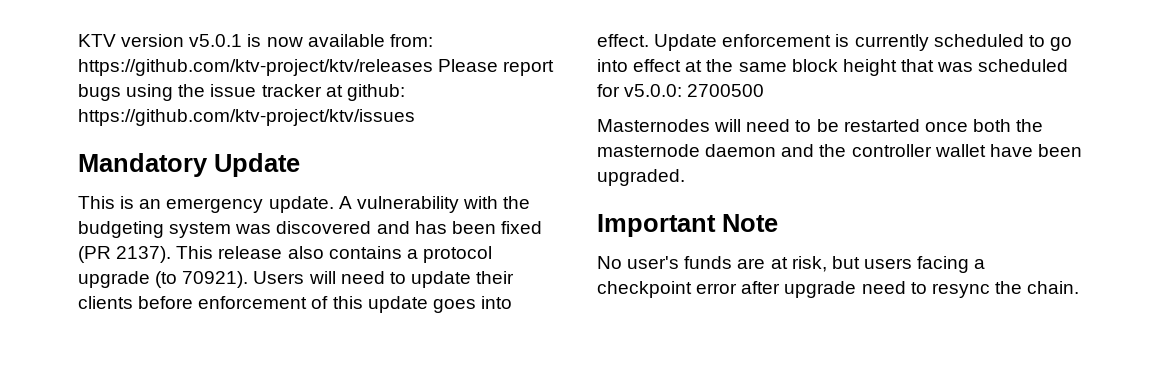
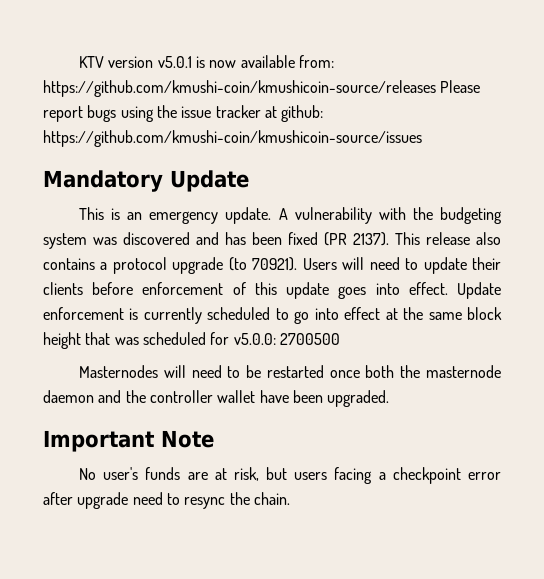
- KTV version v5.0.1 is now available from: https://github.com/ktv-project/ktv/releases Please report bugs using the issue tracker at github: https://github.com/ktv-project/ktv/issues
+ KTV version v5.0.1 is now available from: https://github.com/kmushi-coin/kmushicoin-source/releases Please report bugs using the issue tracker at github: https://github.com/kmushi-coin/kmushicoin-source/issues

